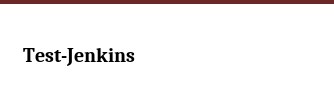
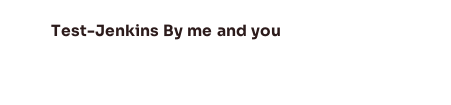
- Test-Jenkins
+ Test-Jenkins By me and you

